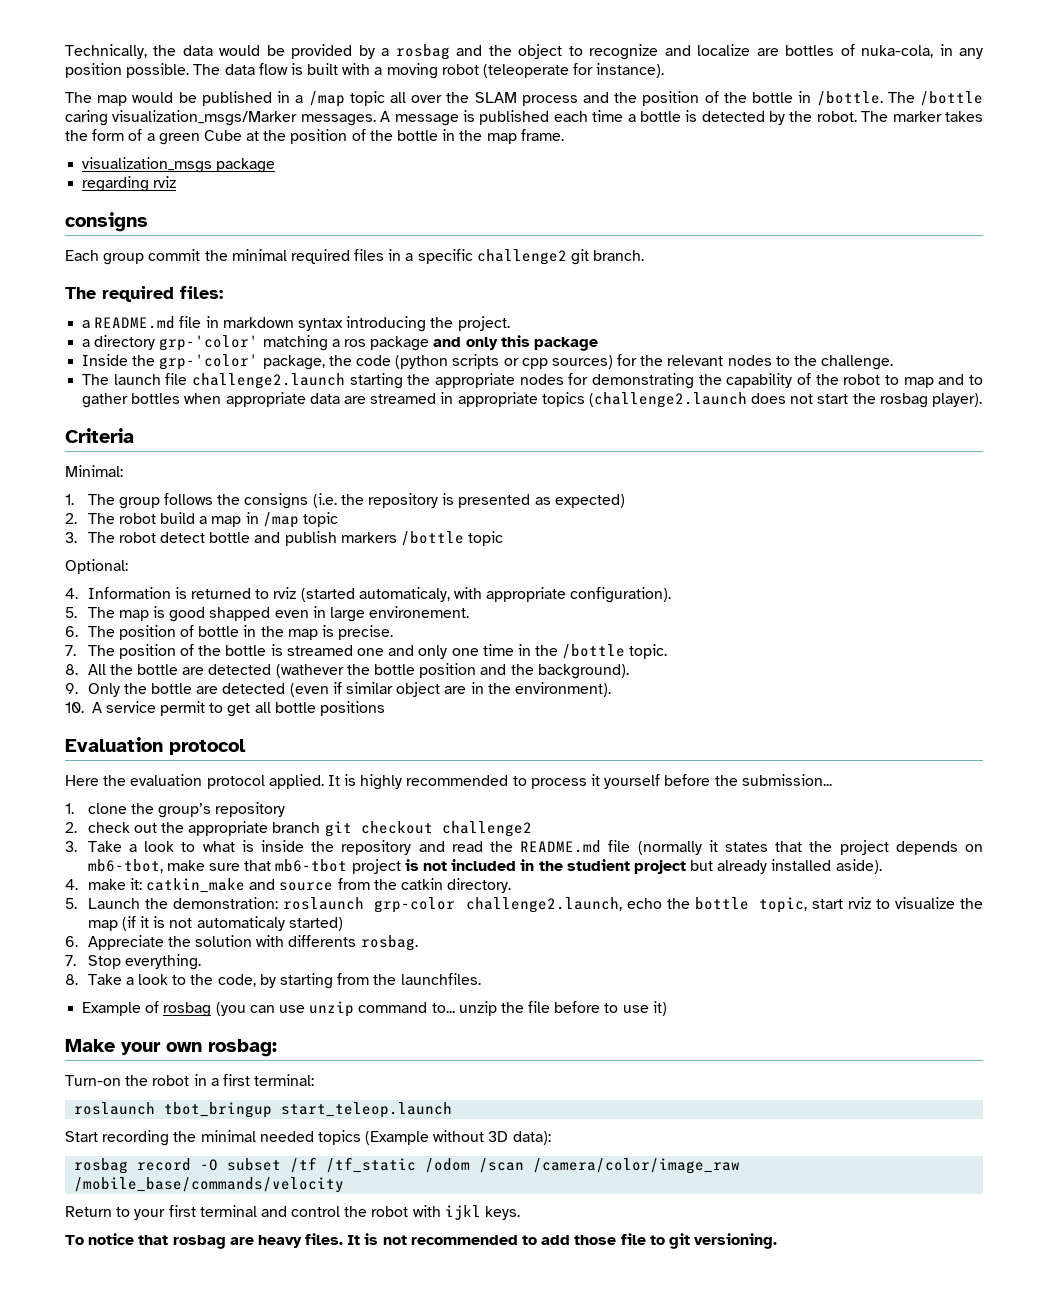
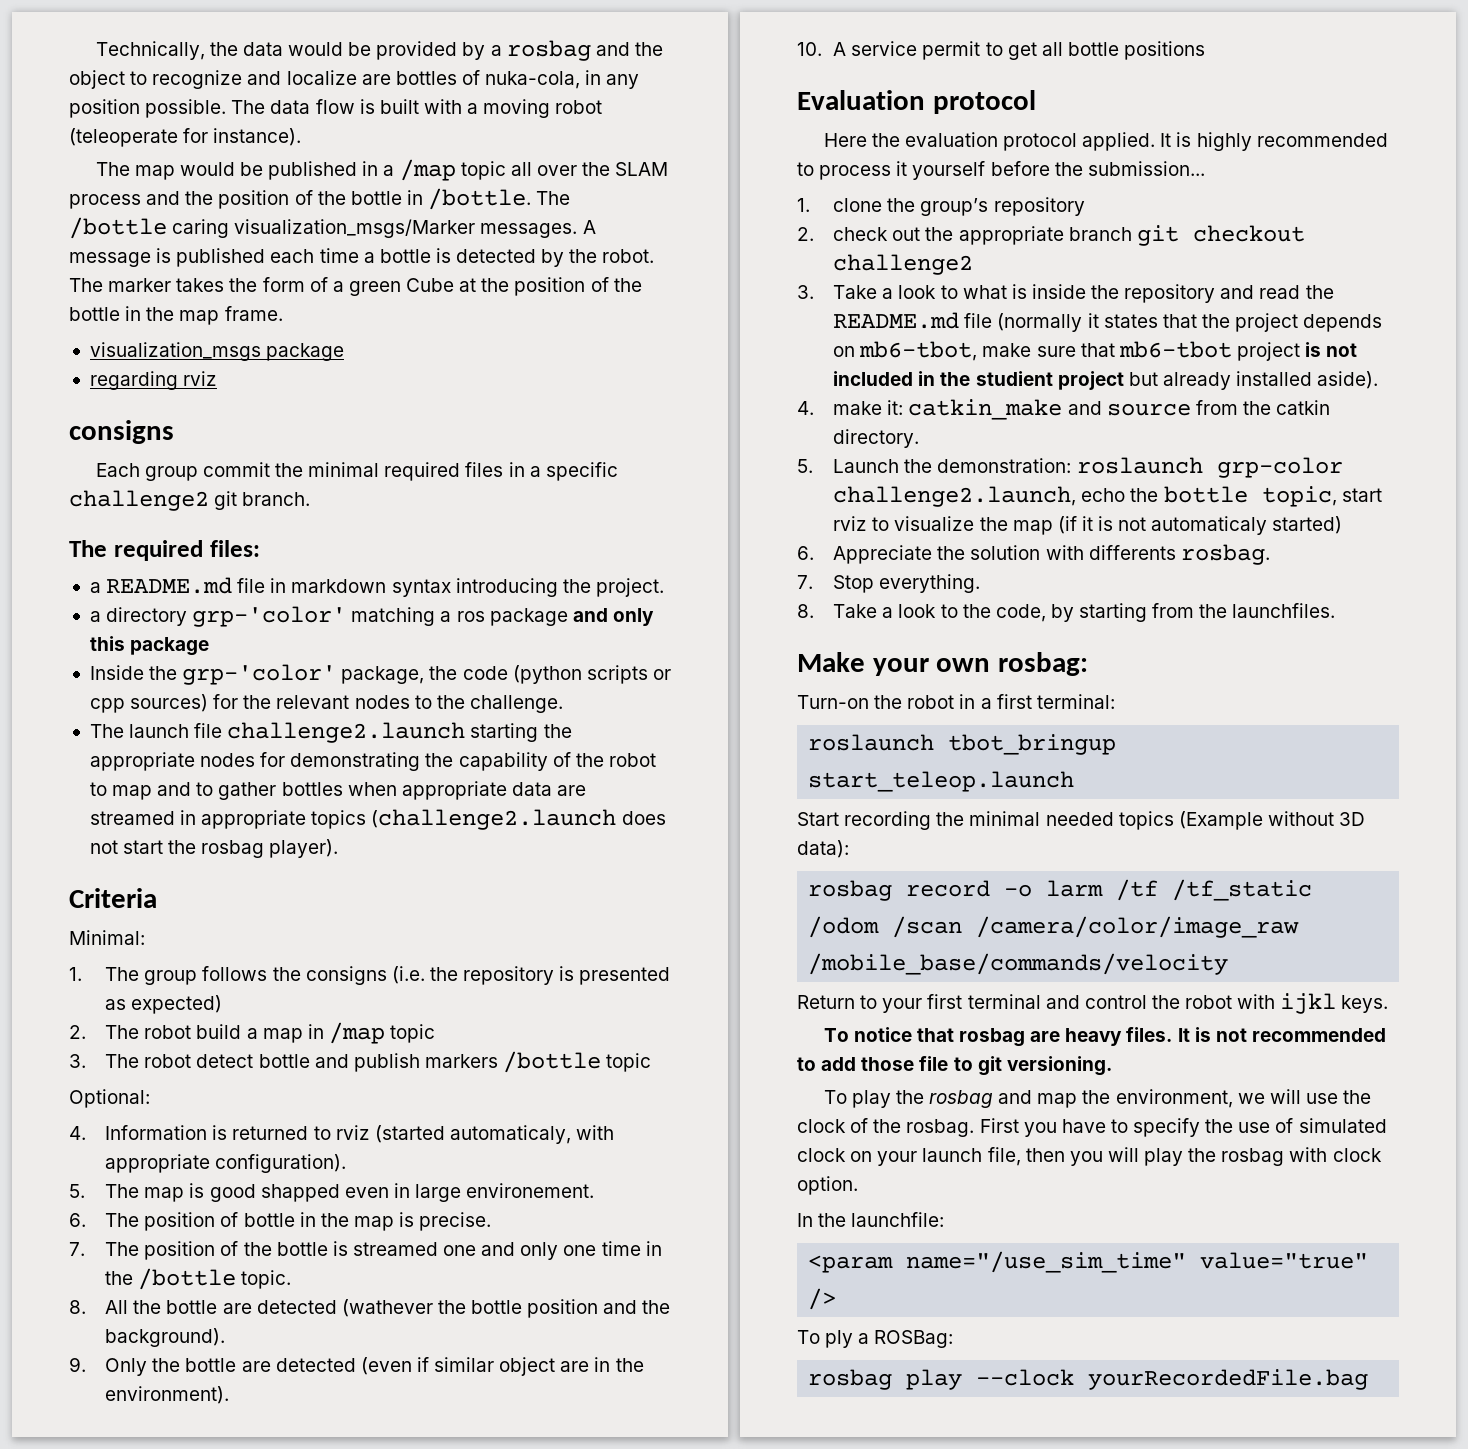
- Example of rosbag (you can use unzip command to... unzip the file before to use it)
- rosbag record -O subset /tf /tf_static /odom /scan /camera/color/image_raw /mobile_base/commands/velocity
+ rosbag record -o larm /tf /tf_static /odom /scan /camera/color/image_raw /mobile_base/commands/velocity
+ To play the rosbag and map the environment, we will use the clock of the rosbag. First you have to specify the use of simulated clock on your launch file, then you will play the rosbag with clock option.
+ In the launchfile:
+ <param name="/use_sim_time" value="true" />
+ To ply a ROSBag:
+ rosbag play --clock yourRecordedFile.bag

